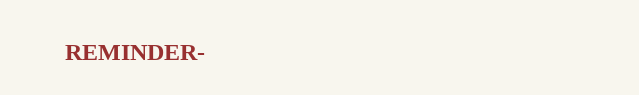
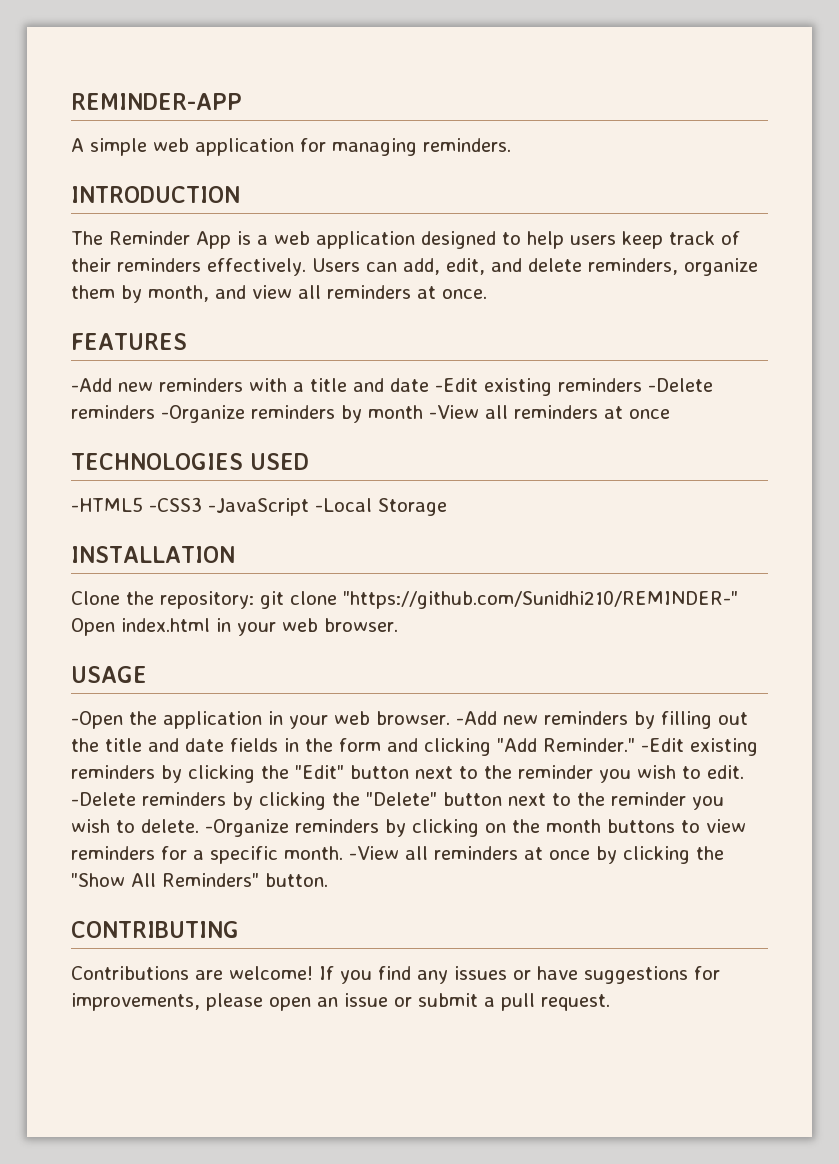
- REMINDER-
+ REMINDER-APP
+ A simple web application for managing reminders.
+ INTRODUCTION
+ The Reminder App is a web application designed to help users keep track of their reminders effectively. Users can add, edit, and delete reminders, organize them by month, and view all reminders at once.
+ FEATURES
+ -Add new reminders with a title and date -Edit existing reminders -Delete reminders -Organize reminders by month -View all reminders at once
+ TECHNOLOGIES USED
+ -HTML5 -CSS3 -JavaScript -Local Storage
+ INSTALLATION
+ Clone the repository: git clone "https://github.com/Sunidhi210/REMINDER-" Open index.html in your web browser.
+ USAGE
+ -Open the application in your web browser. -Add new reminders by filling out the title and date fields in the form and clicking "Add Reminder." -Edit existing reminders by clicking the "Edit" button next to the reminder you wish to edit. -Delete reminders by clicking the "Delete" button next to the reminder you wish to delete. -Organize reminders by clicking on the month buttons to view reminders for a specific month. -View all reminders at once by clicking the "Show All Reminders" button.
+ CONTRIBUTING
+ Contributions are welcome! If you find any issues or have suggestions for improvements, please open an issue or submit a pull request.

